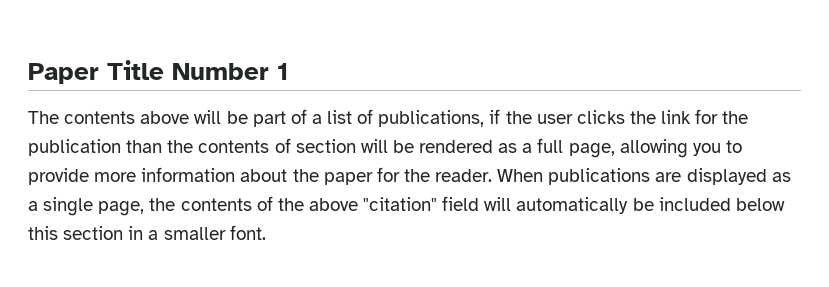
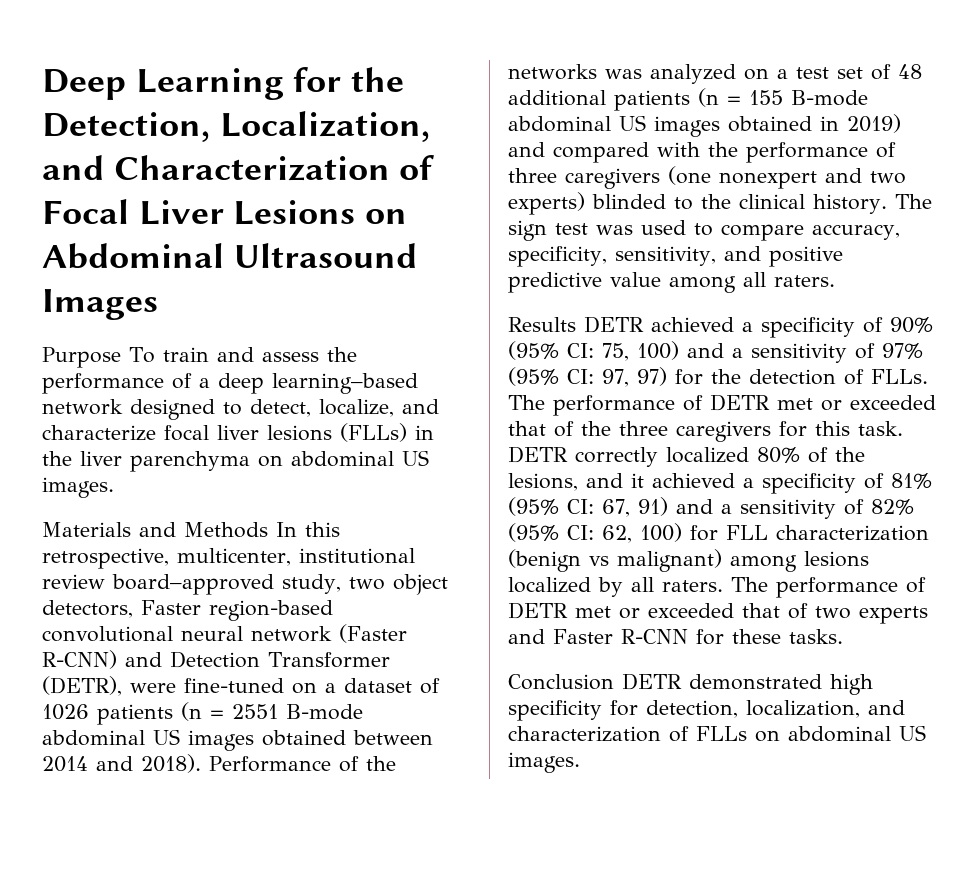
- Paper Title Number 1
- The contents above will be part of a list of publications, if the user clicks the link for the publication than the contents of section will be rendered as a full page, allowing you to provide more information about the paper for the reader. When publications are displayed as a single page, the contents of the above "citation" field will automatically be included below this section in a smaller font.
+ Deep Learning for the Detection, Localization, and Characterization of Focal Liver Lesions on Abdominal Ultrasound Images
+ Purpose To train and assess the performance of a deep learning–based network designed to detect, localize, and characterize focal liver lesions (FLLs) in the liver parenchyma on abdominal US images.
+ Materials and Methods In this retrospective, multicenter, institutional review board–approved study, two object detectors, Faster region-based convolutional neural network (Faster R-CNN) and Detection Transformer (DETR), were fine-tuned on a dataset of 1026 patients (n = 2551 B-mode abdominal US images obtained between 2014 and 2018). Performance of the networks was analyzed on a test set of 48 additional patients (n = 155 B-mode abdominal US images obtained in 2019) and compared with the performance of three caregivers (one nonexpert and two experts) blinded to the clinical history. The sign test was used to compare accuracy, specificity, sensitivity, and positive predictive value among all raters.
+ Results DETR achieved a specificity of 90% (95% CI: 75, 100) and a sensitivity of 97% (95% CI: 97, 97) for the detection of FLLs. The performance of DETR met or exceeded that of the three caregivers for this task. DETR correctly localized 80% of the lesions, and it achieved a specificity of 81% (95% CI: 67, 91) and a sensitivity of 82% (95% CI: 62, 100) for FLL characterization (benign vs malignant) among lesions localized by all raters. The performance of DETR met or exceeded that of two experts and Faster R-CNN for these tasks.
+ Conclusion DETR demonstrated high specificity for detection, localization, and characterization of FLLs on abdominal US images.

